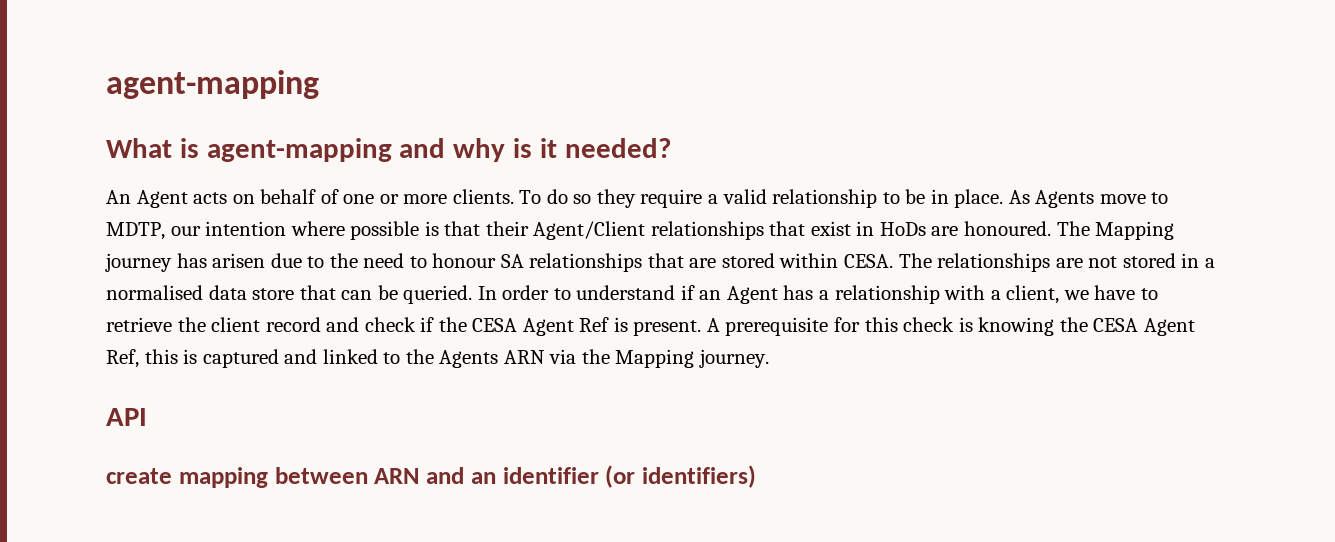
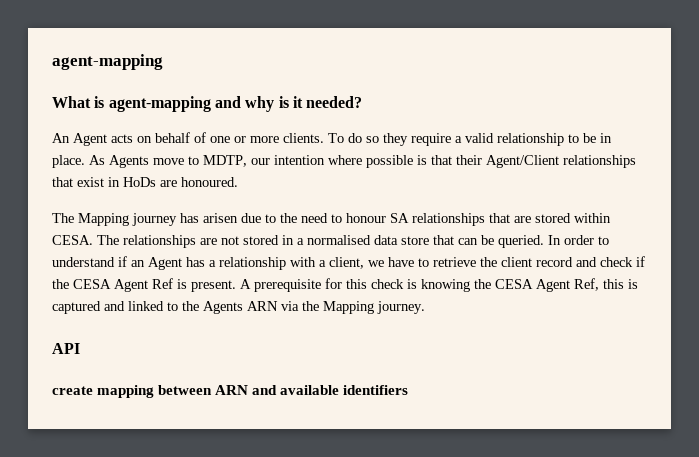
- As Agents move to MDTP, our intention where possible is that their Agent/Client relationships that exist in HoDs are honoured. The Mapping journey has arisen due to the need to honour SA relationships that are stored within CESA.
+ As Agents move to MDTP, our intention where possible is that their Agent/Client relationships that exist in HoDs are honoured.
+ The Mapping journey has arisen due to the need to honour SA relationships that are stored within CESA.
- create mapping between ARN and an identifier (or identifiers)
+ create mapping between ARN and available identifiers

